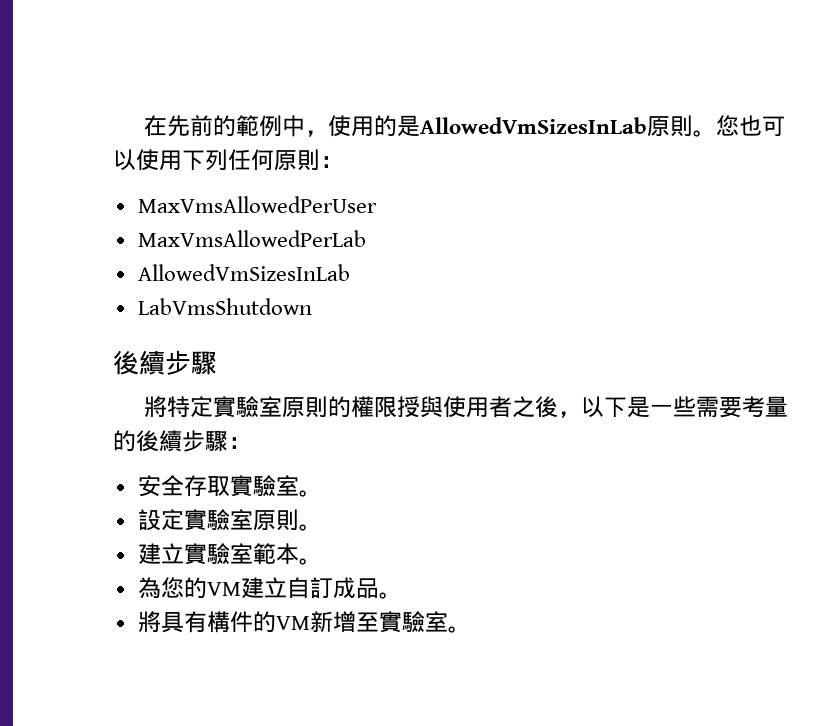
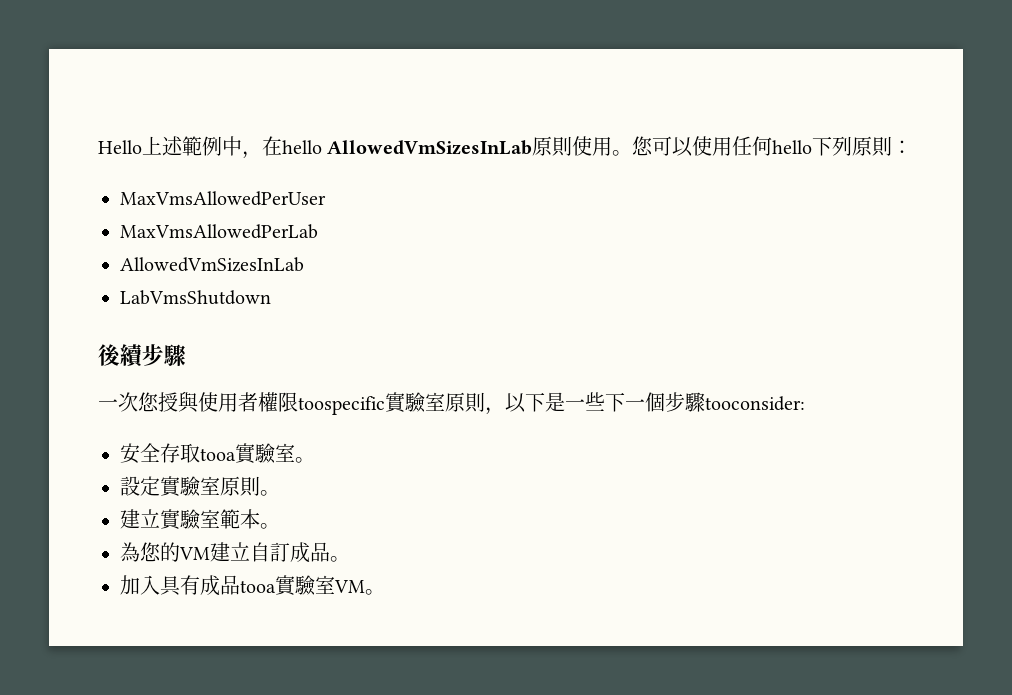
- 在先前的範例中，使用的是AllowedVmSizesInLab原則。您也可以使用下列任何原則：
+ Hello上述範例中，在hello AllowedVmSizesInLab原則使用。您可以使用任何hello下列原則：
- 將特定實驗室原則的權限授與使用者之後，以下是一些需要考量的後續步驟：
+ 一次您授與使用者權限toospecific實驗室原則，以下是一些下一個步驟tooconsider:
- 安全存取實驗室。
+ 安全存取tooa實驗室。
- 將具有構件的VM新增至實驗室。
+ 加入具有成品tooa實驗室VM。

